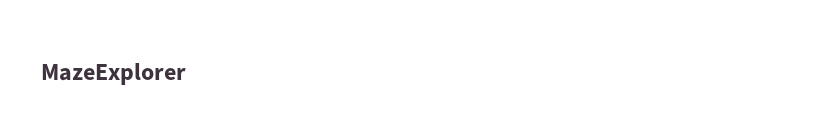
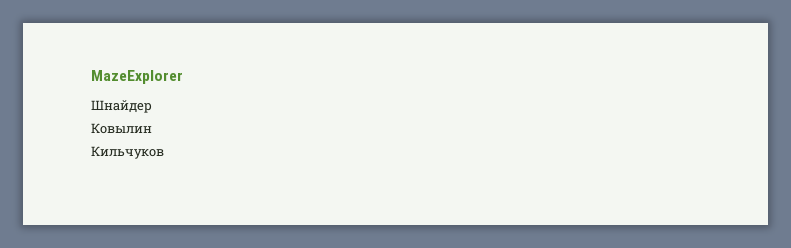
+ Шнайдер
+ Ковылин
+ Кильчуков

